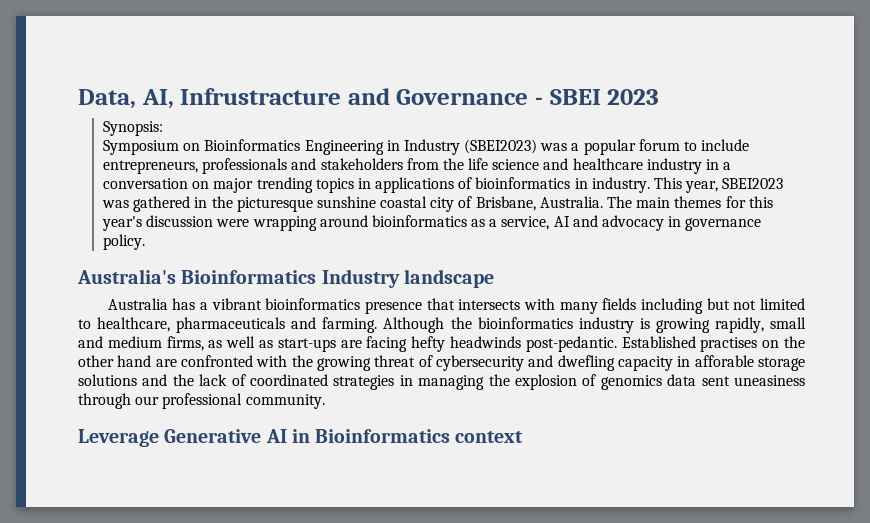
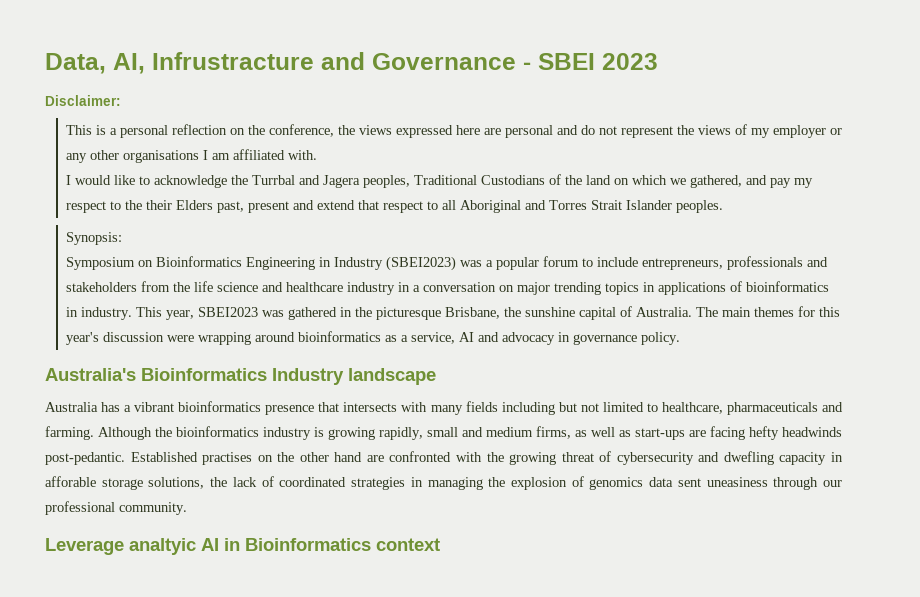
+ Disclaimer:
+ This is a personal reflection on the conference, the views expressed here are personal and do not represent the views of my employer or any other organisations I am affiliated with.
+ I would like to acknowledge the Turrbal and Jagera peoples, Traditional Custodians of the land on which we gathered, and pay my respect to the their Elders past, present and extend that respect to all Aboriginal and Torres Strait Islander peoples.
- This year, SBEI2023 was gathered in the picturesque sunshine coastal city of Brisbane, Australia.
+ This year, SBEI2023 was gathered in the picturesque Brisbane, the sunshine capital of Australia.
- Established practises on the other hand are confronted with the growing threat of cybersecurity and dwefling capacity in afforable storage solutions and the lack of coordinated strategies in managing the explosion of genomics data sent uneasiness through our professional community.
+ Established practises on the other hand are confronted with the growing threat of cybersecurity and dwefling capacity in afforable storage solutions, the lack of coordinated strategies in managing the explosion of genomics data sent uneasiness through our professional community.
- Leverage Generative AI in Bioinformatics context
+ Leverage analtyic AI in Bioinformatics context

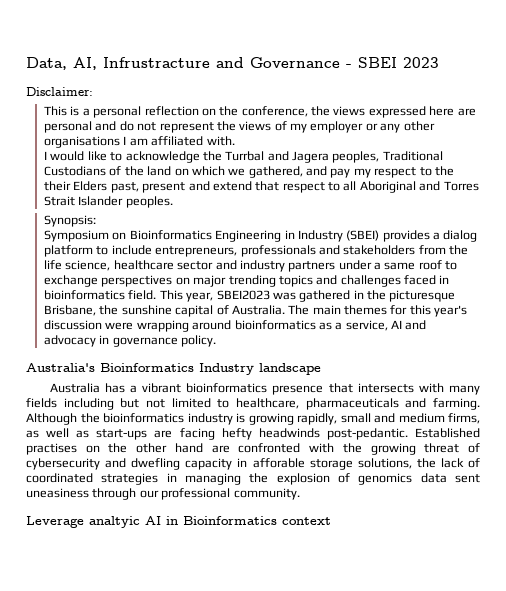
- Symposium on Bioinformatics Engineering in Industry (SBEI2023) was a popular forum to include entrepreneurs, professionals and stakeholders from the life science and healthcare industry in a conversation on major trending topics in applications of bioinformatics in industry.
+ Symposium on Bioinformatics Engineering in Industry (SBEI) provides a dialog platform to include entrepreneurs, professionals and stakeholders from the life science, healthcare sector and industry partners under a same roof to exchange perspectives on major trending topics and challenges faced in bioinformatics field.

